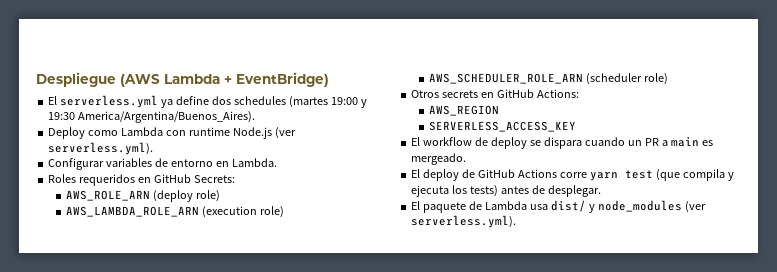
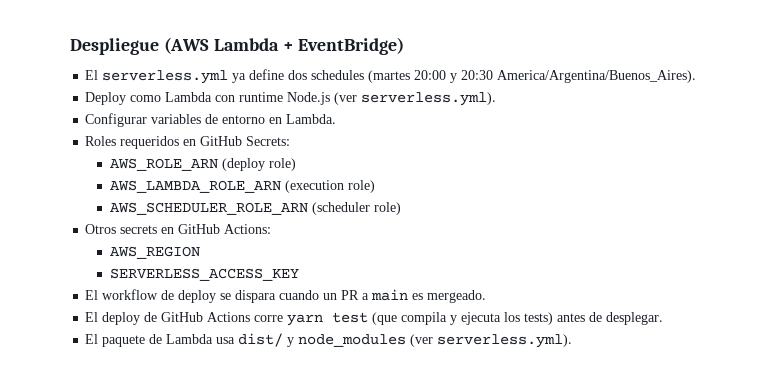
- El serverless.yml ya define dos schedules (martes 19:00 y 19:30 America/Argentina/Buenos_Aires).
+ El serverless.yml ya define dos schedules (martes 20:00 y 20:30 America/Argentina/Buenos_Aires).

